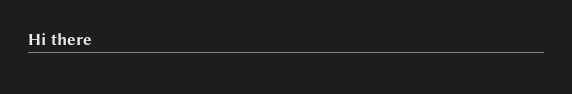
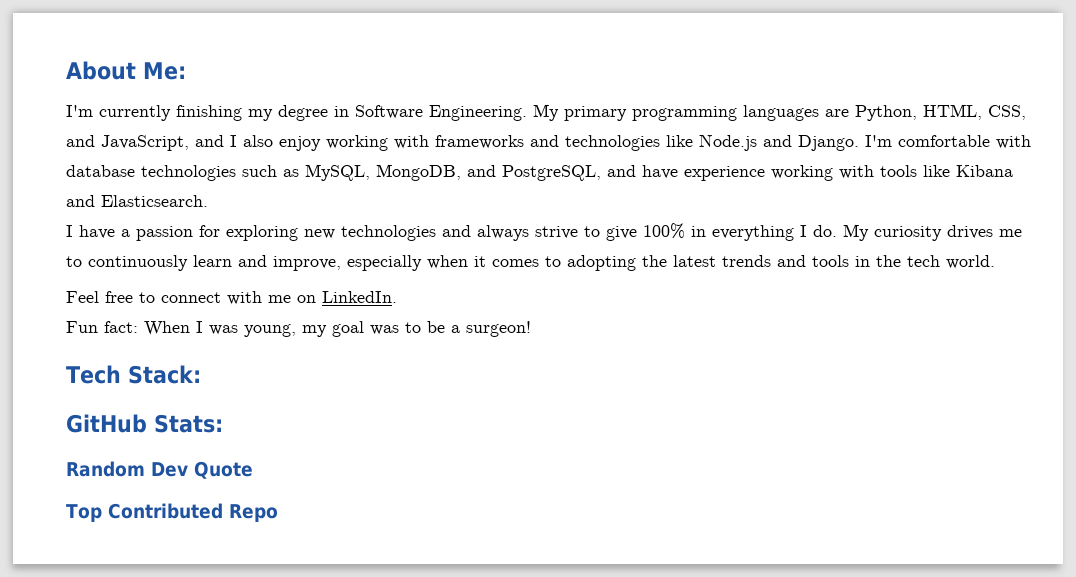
- Hi there
+ About Me:
+ I'm currently finishing my degree in Software Engineering. My primary programming languages are Python, HTML, CSS, and JavaScript, and I also enjoy working with frameworks and technologies like Node.js and Django. I'm comfortable with database technologies such as MySQL, MongoDB, and PostgreSQL, and have experience working with tools like Kibana and Elasticsearch.
+ I have a passion for exploring new technologies and always strive to give 100% in everything I do. My curiosity drives me to continuously learn and improve, especially when it comes to adopting the latest trends and tools in the tech world.
+ Feel free to connect with me on LinkedIn.
+ Fun fact: When I was young, my goal was to be a surgeon!
+ Tech Stack:
+ GitHub Stats:
+ Random Dev Quote
+ Top Contributed Repo

